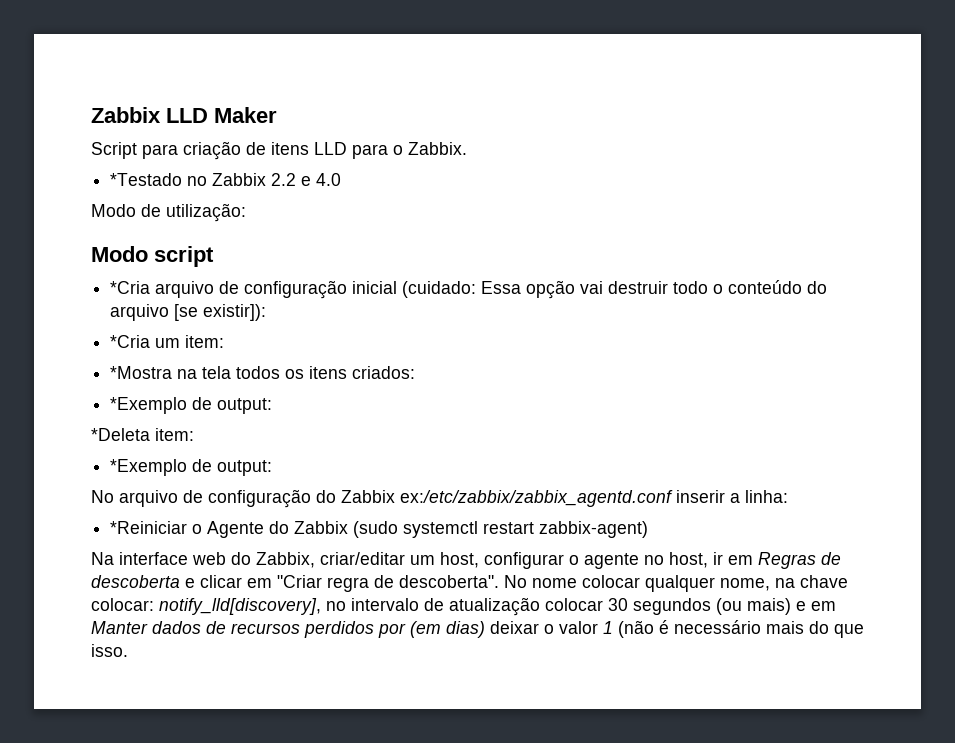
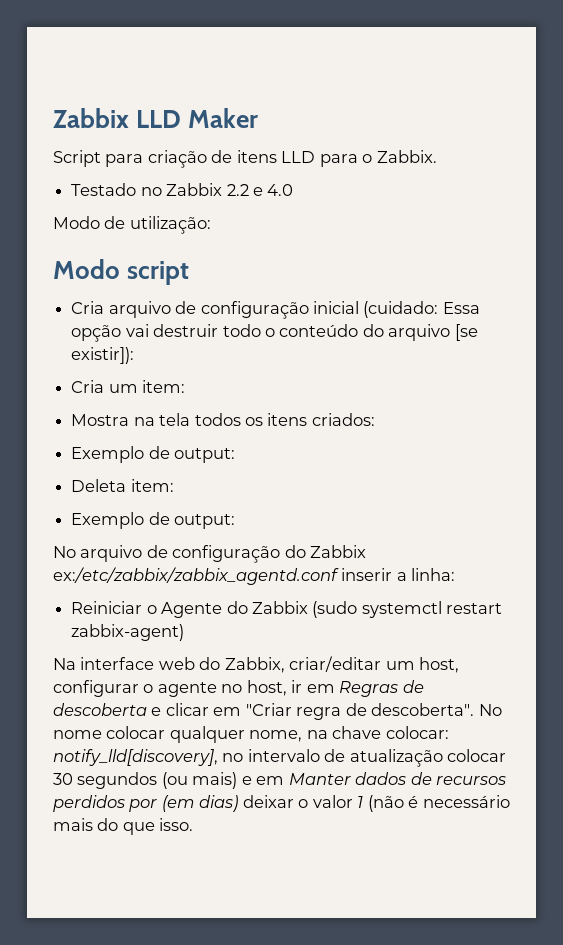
- *Testado no Zabbix 2.2 e 4.0
+ Testado no Zabbix 2.2 e 4.0
- *Cria arquivo de configuração inicial (cuidado: Essa opção vai destruir todo o conteúdo do arquivo [se existir]):
+ Cria arquivo de configuração inicial (cuidado: Essa opção vai destruir todo o conteúdo do arquivo [se existir]):
- *Cria um item:
+ Cria um item:
- *Mostra na tela todos os itens criados:
- *Exemplo de output:
- *Deleta item:
- *Exemplo de output:
+ Mostra na tela todos os itens criados:
+ Exemplo de output:
+ Deleta item:
+ Exemplo de output:
- *Reiniciar o Agente do Zabbix (sudo systemctl restart zabbix-agent)
+ Reiniciar o Agente do Zabbix (sudo systemctl restart zabbix-agent)

